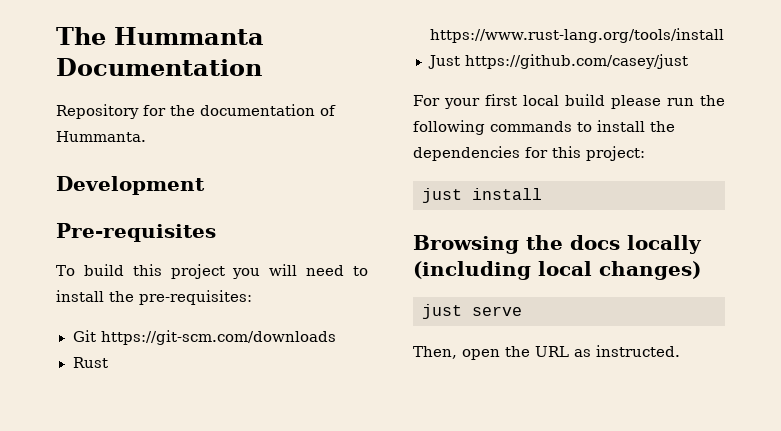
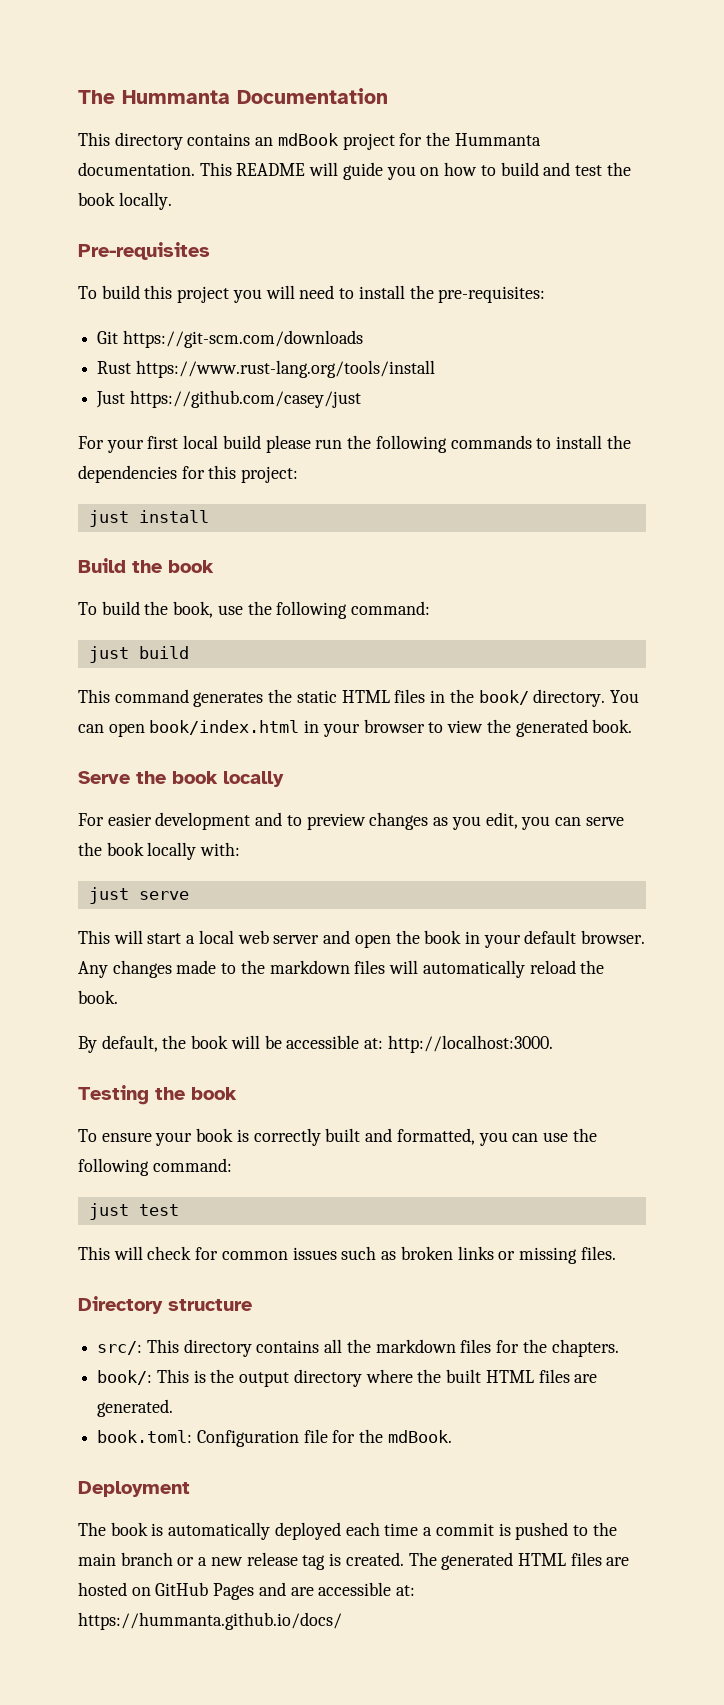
- Repository for the documentation of Hummanta.
- Development
+ This directory contains an mdBook project for the Hummanta documentation. This README will guide you on how to build and test the book locally.
- Browsing the docs locally (including local changes)
+ Build the book
+ To build the book, use the following command:
+ just build
+ This command generates the static HTML files in the book/ directory. You can open book/index.html in your browser to view the generated book.
+ Serve the book locally
+ For easier development and to preview changes as you edit, you can serve the book locally with:
  just serve
- Then, open the URL as instructed.
+ This will start a local web server and open the book in your default browser. Any changes made to the markdown files will automatically reload the book.
+ By default, the book will be accessible at: http://localhost:3000.
+ Testing the book
+ To ensure your book is correctly built and formatted, you can use the following command:
+ just test
+ This will check for common issues such as broken links or missing files.
+ Directory structure
+ src/: This directory contains all the markdown files for the chapters.
+ book/: This is the output directory where the built HTML files are generated.
+ book.toml: Configuration file for the mdBook.
+ Deployment
+ The book is automatically deployed each time a commit is pushed to the main branch or a new release tag is created. The generated HTML files are hosted on GitHub Pages and are accessible at: https://hummanta.github.io/docs/

